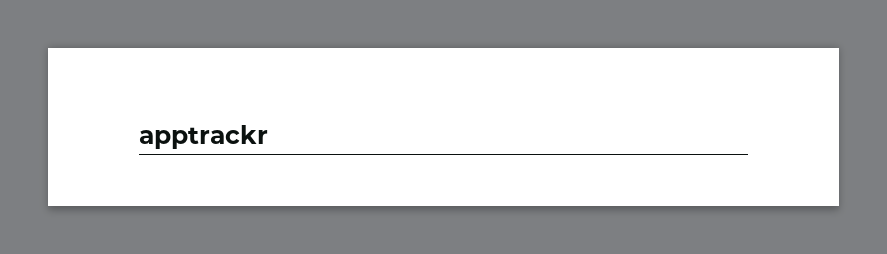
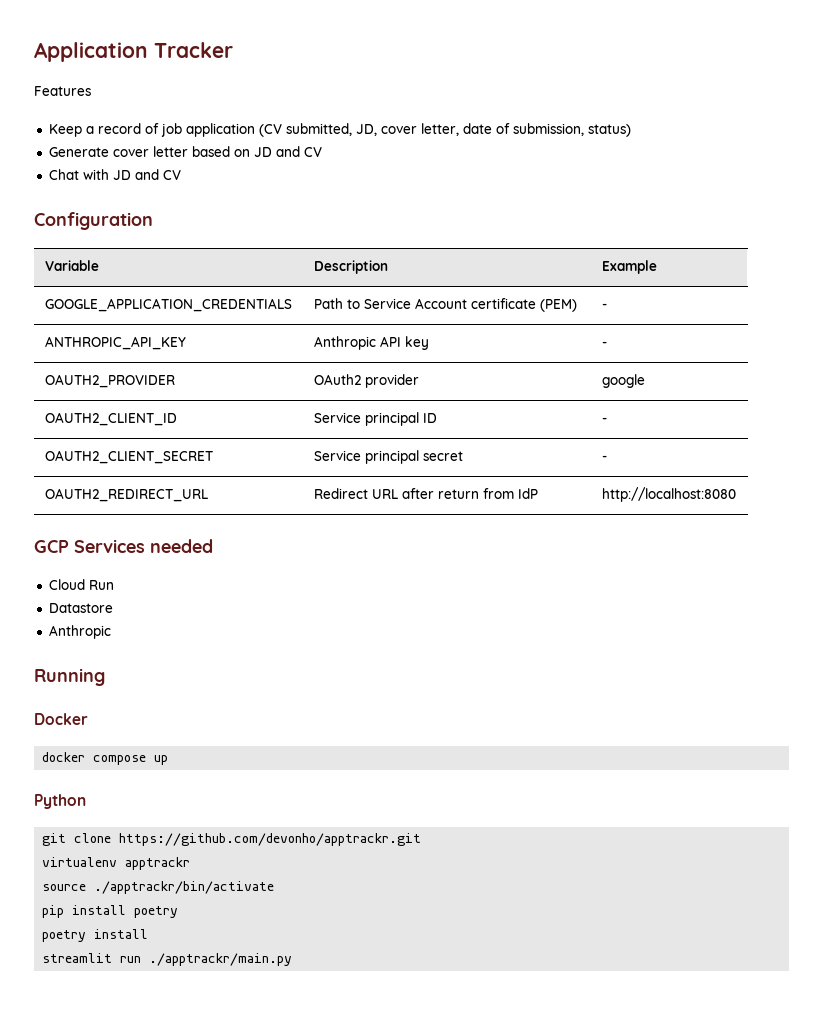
- apptrackr
+ Application Tracker
+ Features
+ Keep a record of job application (CV submitted, JD, cover letter, date of submission, status)
+ Generate cover letter based on JD and CV
+ Chat with JD and CV
+ Configuration
+ Variable | Description | Example
+ GOOGLE_APPLICATION_CREDENTIALS | Path to Service Account certificate (PEM) | -
+ ANTHROPIC_API_KEY | Anthropic API key | -
+ OAUTH2_PROVIDER | OAuth2 provider | google
+ OAUTH2_CLIENT_ID | Service principal ID | -
+ OAUTH2_CLIENT_SECRET | Service principal secret | -
+ OAUTH2_REDIRECT_URL | Redirect URL after return from IdP | http://localhost:8080
+ GCP Services needed
+ Cloud Run
+ Datastore
+ Anthropic
+ Running
+ Docker
+ docker compose up
+ Python
+ git clone https://github.com/devonho/apptrackr.git
+ virtualenv apptrackr
+ source ./apptrackr/bin/activate
+ pip install poetry
+ poetry install
+ streamlit run ./apptrackr/main.py

